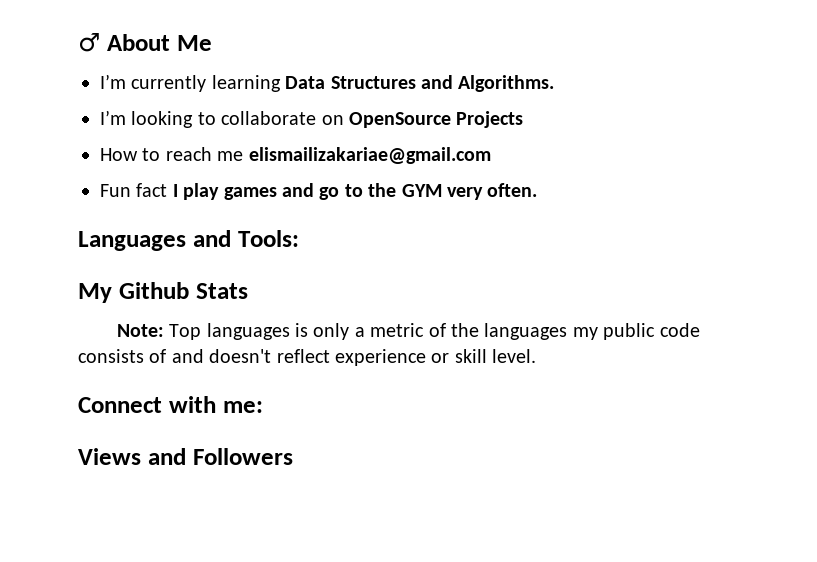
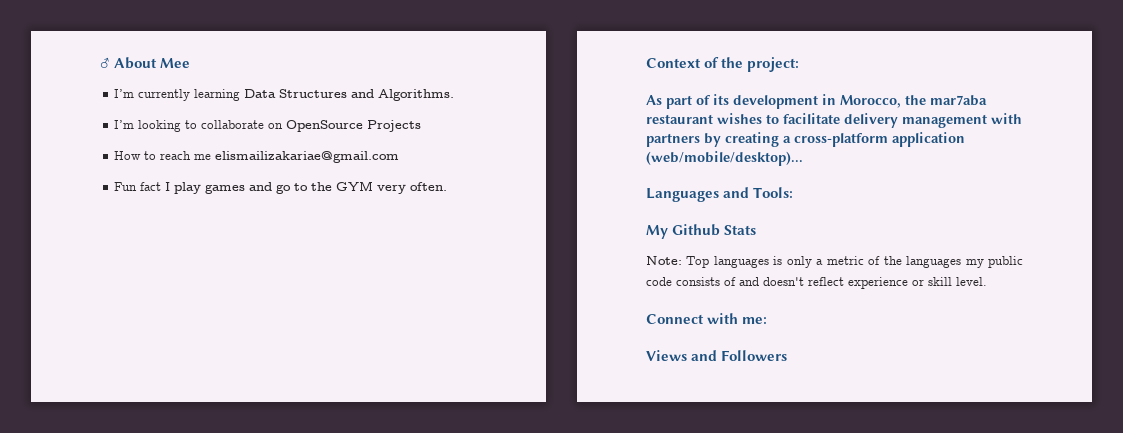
- ♂ About Me
+ ♂ About Mee
+ Context of the project:
+ As part of its development in Morocco, the mar7aba restaurant wishes to facilitate delivery management with partners by creating a cross-platform application (web/mobile/desktop)...

